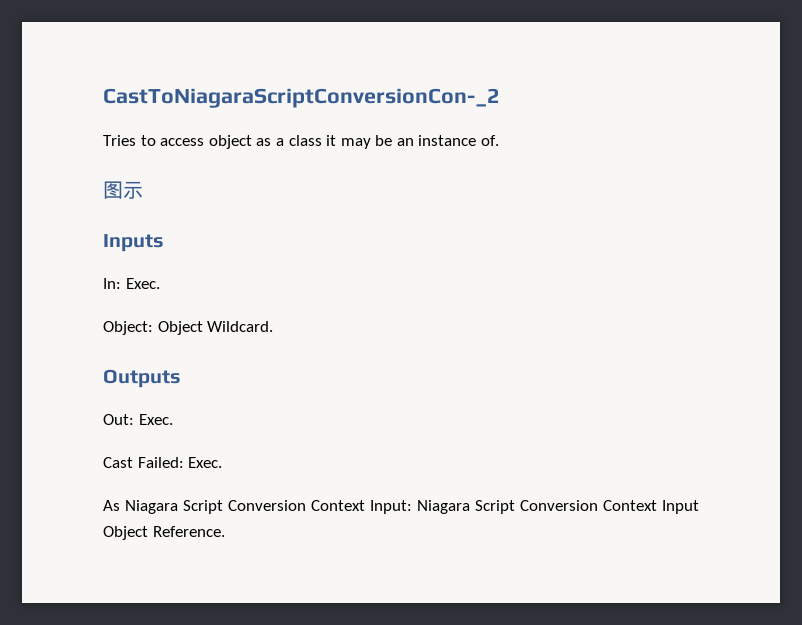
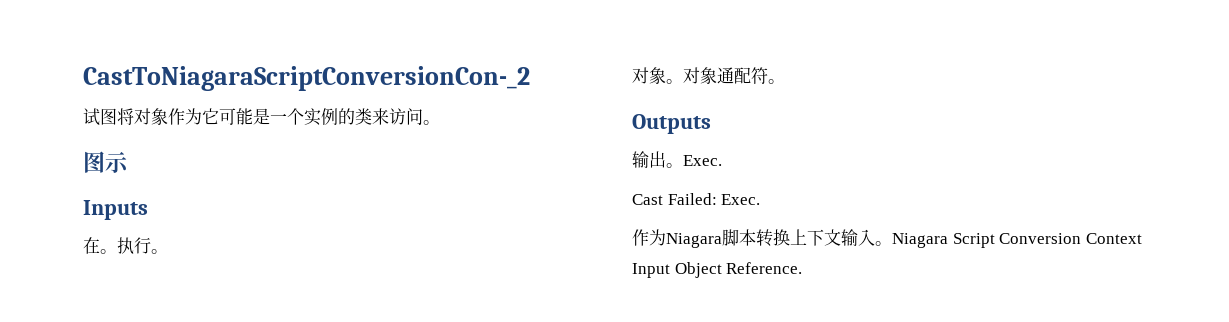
- Tries to access object as a class it may be an instance of.
+ 试图将对象作为它可能是一个实例的类来访问。
  图示
  Inputs
- In: Exec.
- Object: Object Wildcard.
+ 在。执行。
+ 对象。对象通配符。
- Out: Exec.
+ 输出。Exec.
- As Niagara Script Conversion Context Input: Niagara Script Conversion Context Input Object Reference.
+ 作为Niagara脚本转换上下文输入。Niagara Script Conversion Context Input Object Reference.

